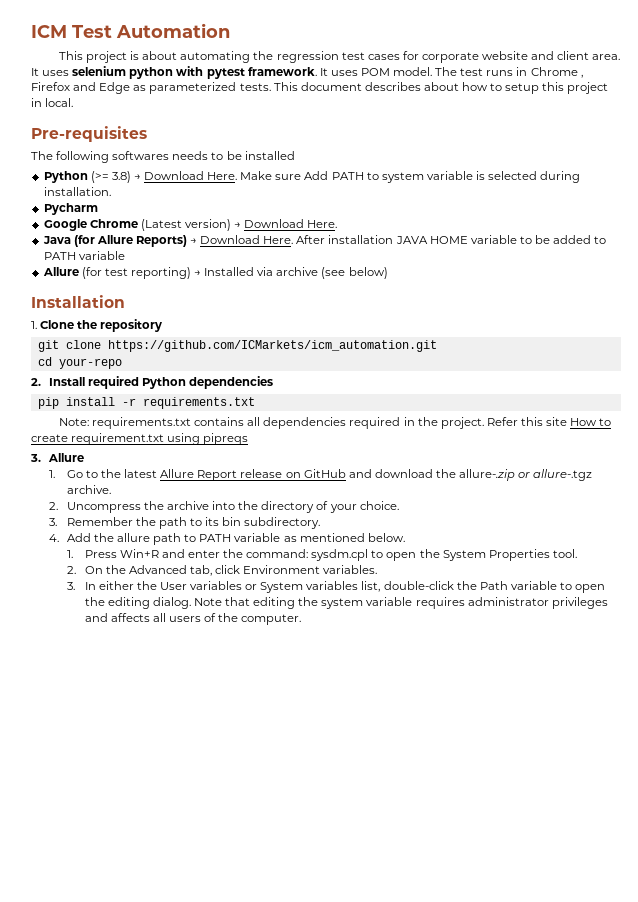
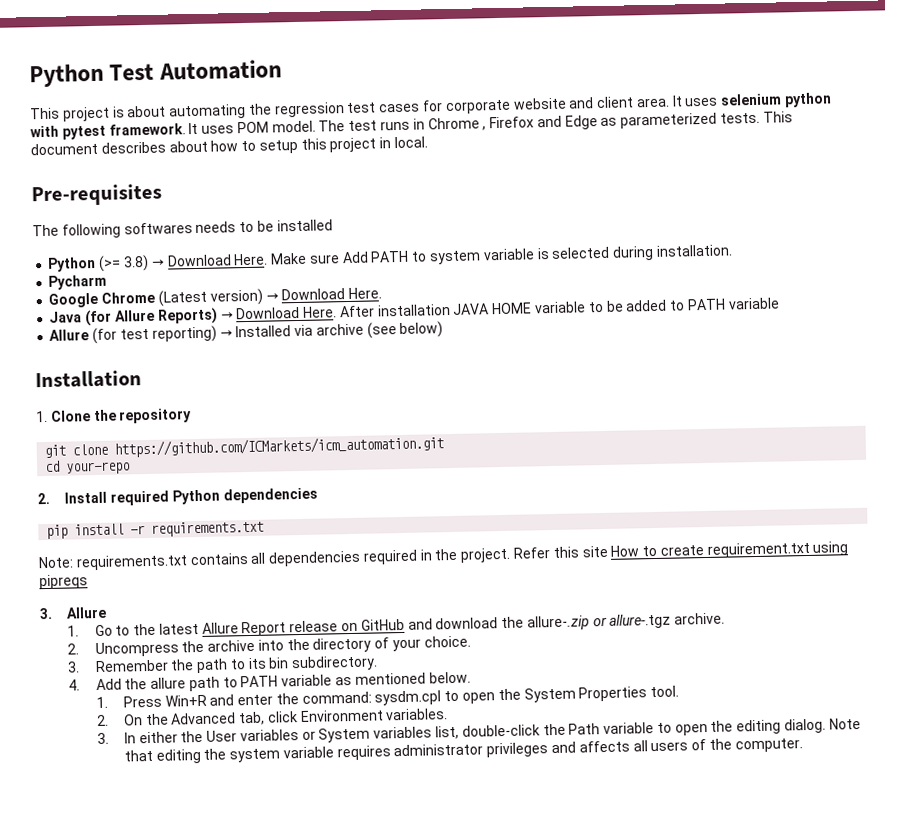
- ICM Test Automation
+ Python Test Automation

